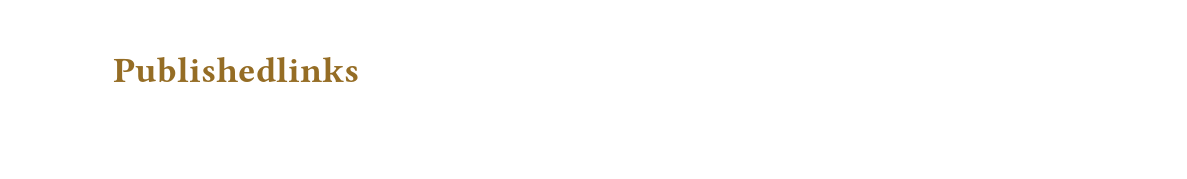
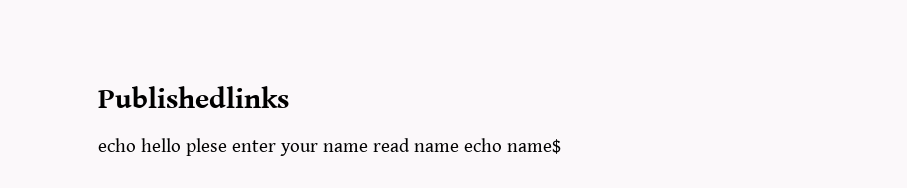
+ echo hello plese enter your name read name echo name$

